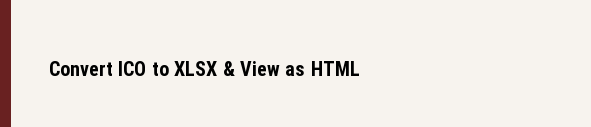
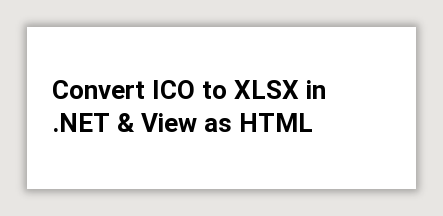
- Convert ICO to XLSX & View as HTML
+ Convert ICO to XLSX in .NET & View as HTML

